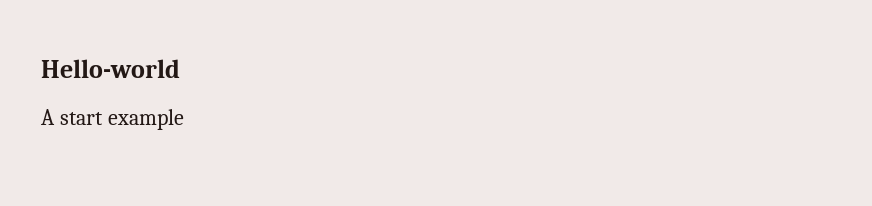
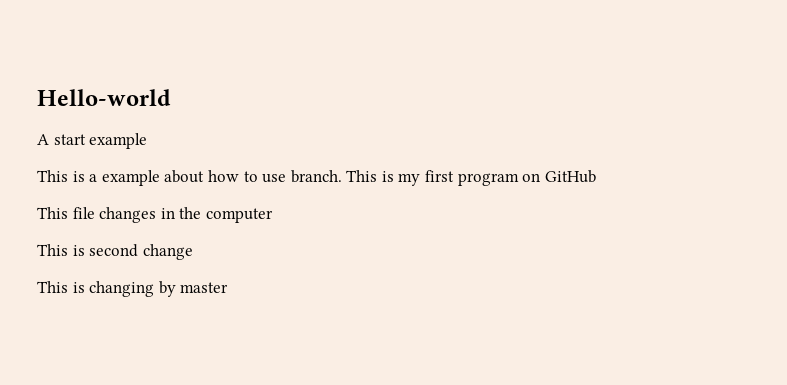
+ This is a example about how to use branch. This is my first program on GitHub
+ This file changes in the computer
+ This is second change
+ This is changing by master

